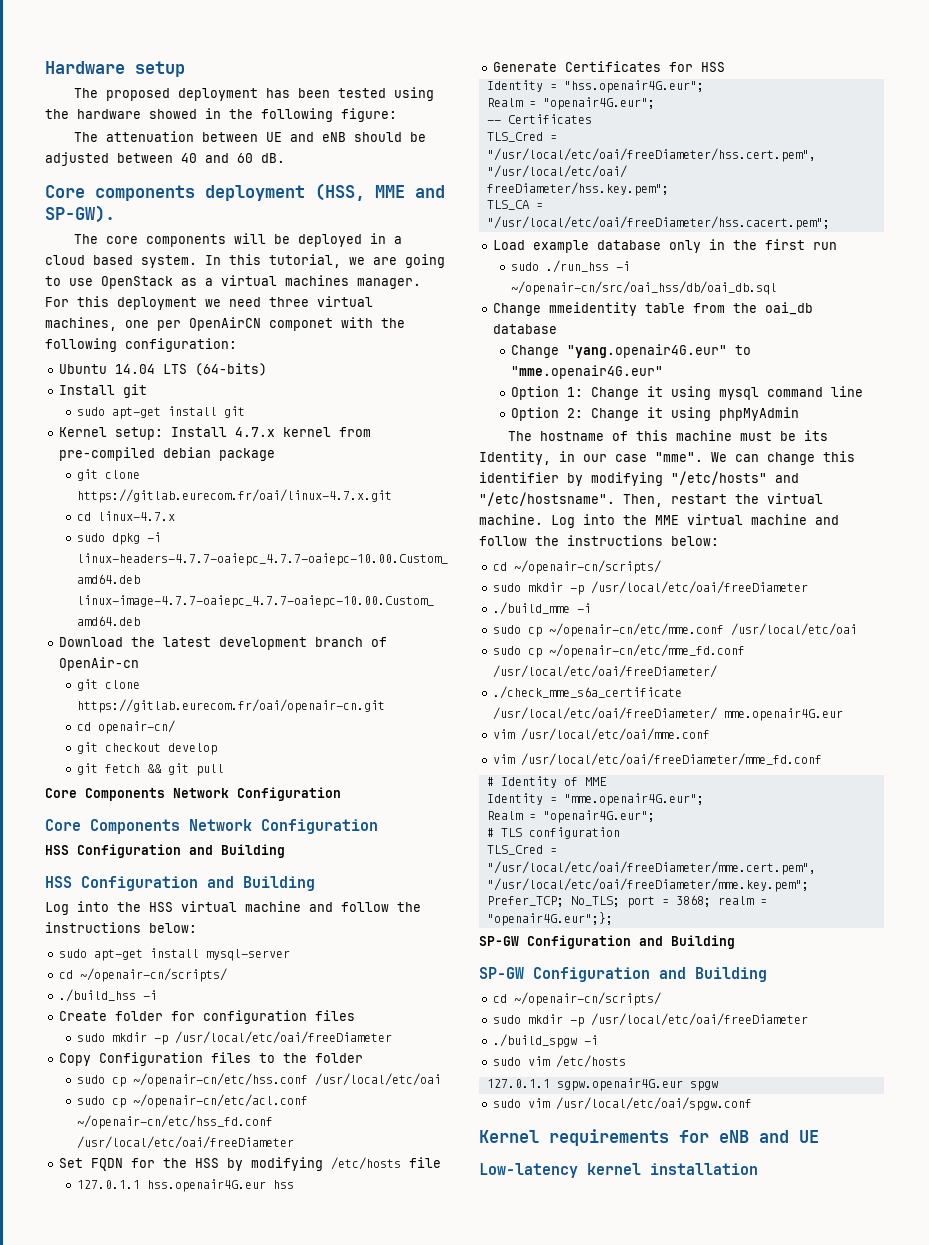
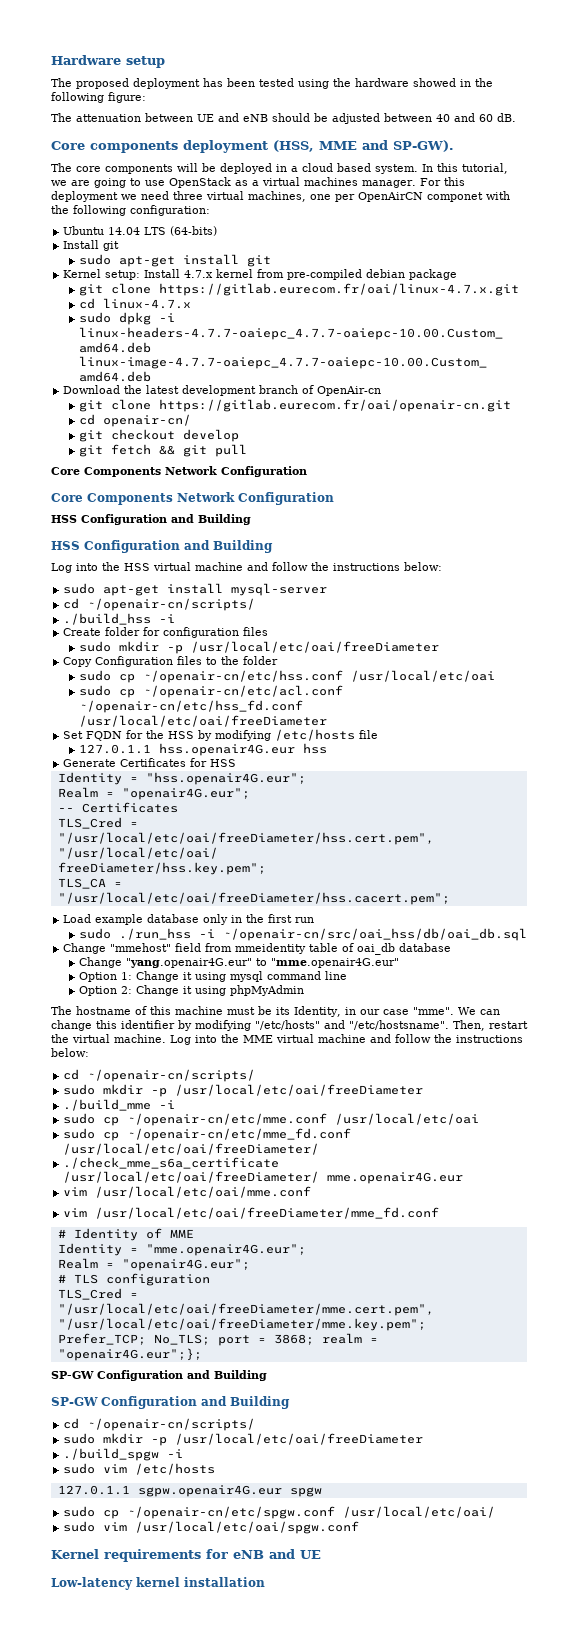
- Change mmeidentity table from the oai_db database
+ Change "mmehost" field from mmeidentity table of oai_db database
+ sudo cp ~/openair-cn/etc/spgw.conf /usr/local/etc/oai/

